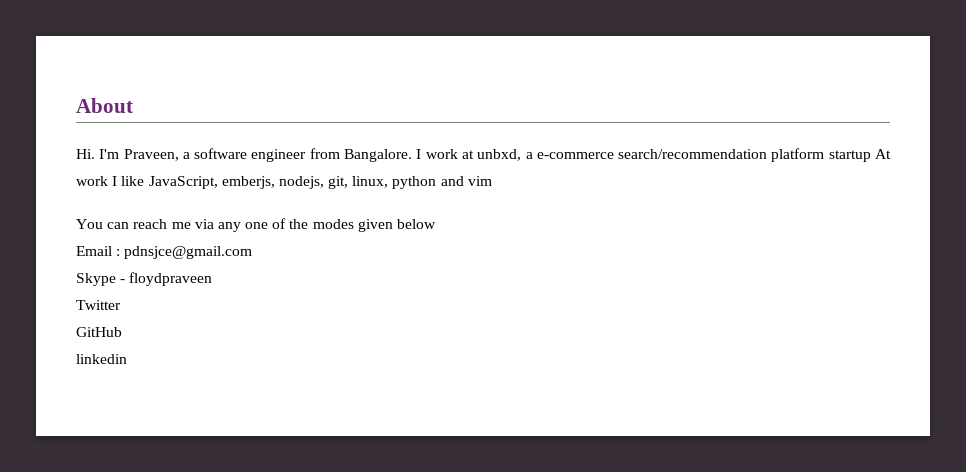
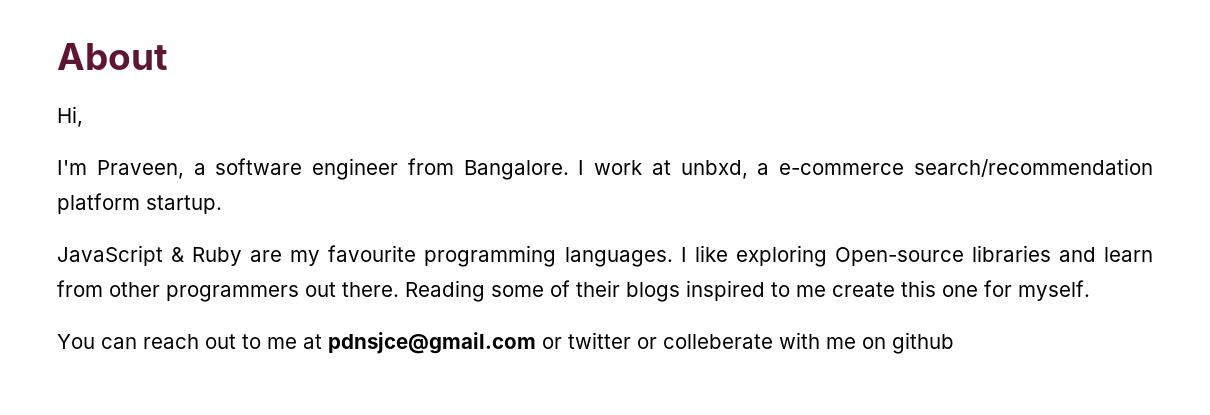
- Hi. I'm Praveen, a software engineer from Bangalore.
+ Hi,
+ I'm Praveen, a software engineer from Bangalore.
- I work at unbxd, a e-commerce search/recommendation platform startup At work I like JavaScript, emberjs, nodejs, git, linux, python and vim
- You can reach me via any one of the modes given below
- Email : pdnsjce@gmail.com
- Skype - floydpraveen
- Twitter
- GitHub
- linkedin
+ I work at unbxd, a e-commerce search/recommendation platform startup.
+ JavaScript & Ruby are my favourite programming languages. I like exploring Open-source libraries and learn from other programmers out there. Reading some of their blogs inspired to me create this one for myself.
+ You can reach out to me at pdnsjce@gmail.com or twitter or colleberate with me on github

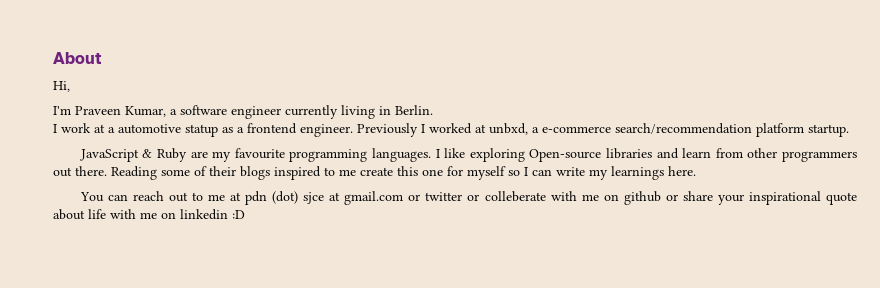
- I'm Praveen, a software engineer from Bangalore. I work at unbxd, a e-commerce search/recommendation platform startup.
+ I'm Praveen Kumar, a software engineer currently living in Berlin.
+ I work at a automotive statup as a frontend engineer. Previously I worked at unbxd, a e-commerce search/recommendation platform startup.
- Reading some of their blogs inspired to me create this one for myself.
+ Reading some of their blogs inspired to me create this one for myself so I can write my learnings here.
- You can reach out to me at pdnsjce@gmail.com or twitter or colleberate with me on github
+ You can reach out to me at pdn (dot) sjce at gmail.com or twitter or colleberate with me on github or share your inspirational quote about life with me on linkedin :D

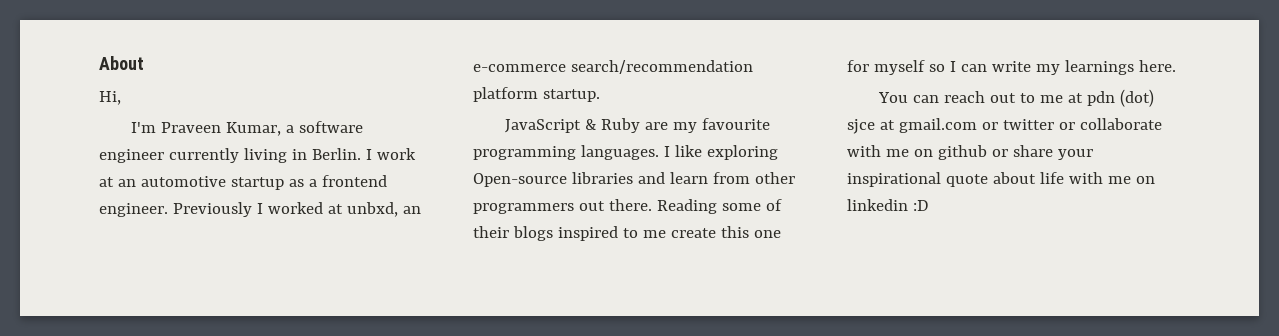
- I'm Praveen Kumar, a software engineer currently living in Berlin.
- I work at a automotive statup as a frontend engineer.
+ I'm Praveen Kumar, a software engineer currently living in Berlin. I work at an automotive startup as a frontend engineer.
- Previously I worked at unbxd, a e-commerce search/recommendation platform startup.
+ Previously I worked at unbxd, an e-commerce search/recommendation platform startup.
- You can reach out to me at pdn (dot) sjce at gmail.com or twitter or colleberate with me on github or share your inspirational quote about life with me on linkedin :D
+ You can reach out to me at pdn (dot) sjce at gmail.com or twitter or collaborate with me on github or share your inspirational quote about life with me on linkedin :D

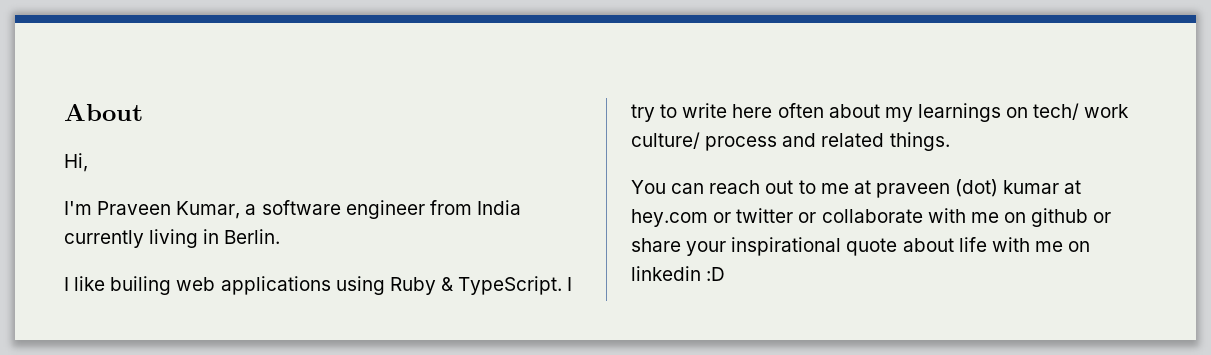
- I'm Praveen Kumar, a software engineer currently living in Berlin. I work at an automotive startup as a frontend engineer. Previously I worked at unbxd, an e-commerce search/recommendation platform startup.
- JavaScript & Ruby are my favourite programming languages. I like exploring Open-source libraries and learn from other programmers out there. Reading some of their blogs inspired to me create this one for myself so I can write my learnings here.
+ I'm Praveen Kumar, a software engineer from India currently living in Berlin.
+ I like builing web applications using Ruby & TypeScript. I try to write here often about my learnings on tech/ work culture/ process and related things.
- You can reach out to me at pdn (dot) sjce at gmail.com or twitter or collaborate with me on github or share your inspirational quote about life with me on linkedin :D
+ You can reach out to me at praveen (dot) kumar at hey.com or twitter or collaborate with me on github or share your inspirational quote about life with me on linkedin :D

